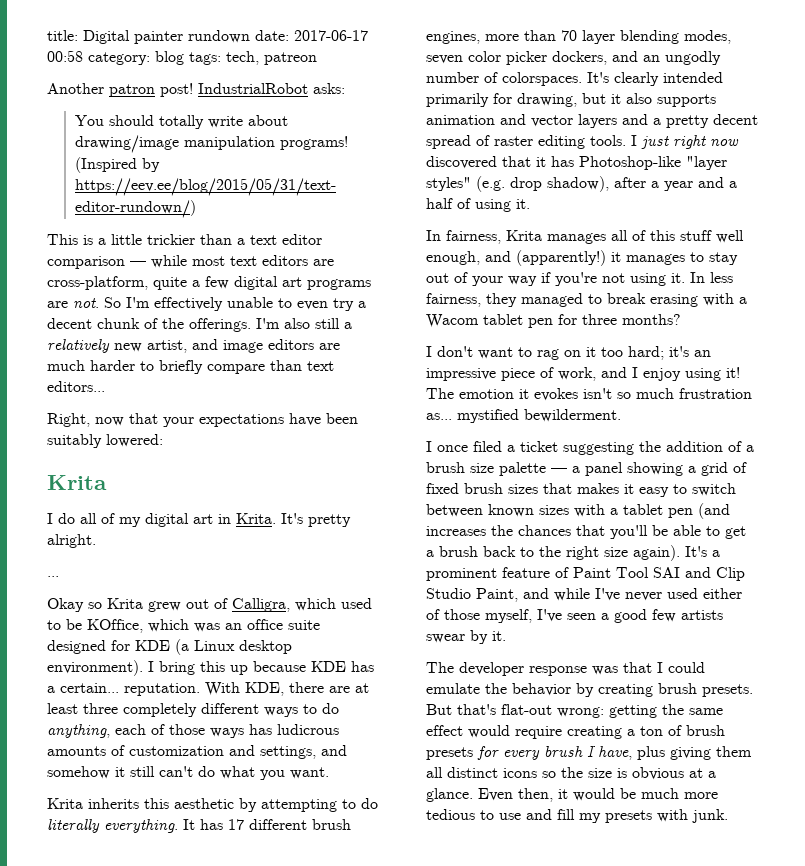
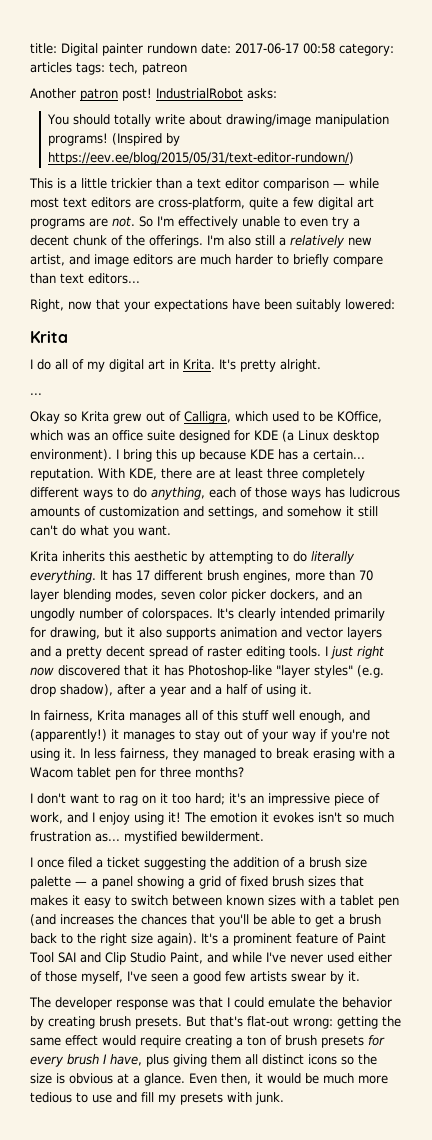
- title: Digital painter rundown date: 2017-06-17 00:58 category: blog tags: tech, patreon
+ title: Digital painter rundown date: 2017-06-17 00:58 category: articles tags: tech, patreon

